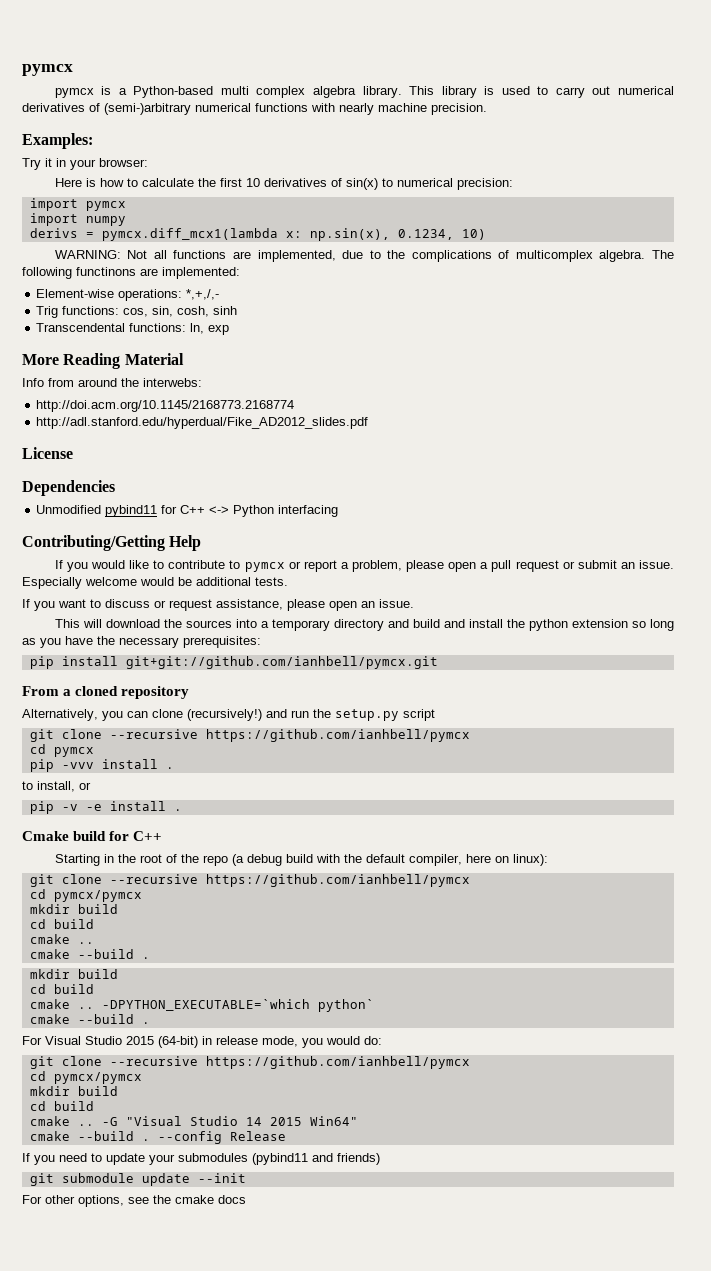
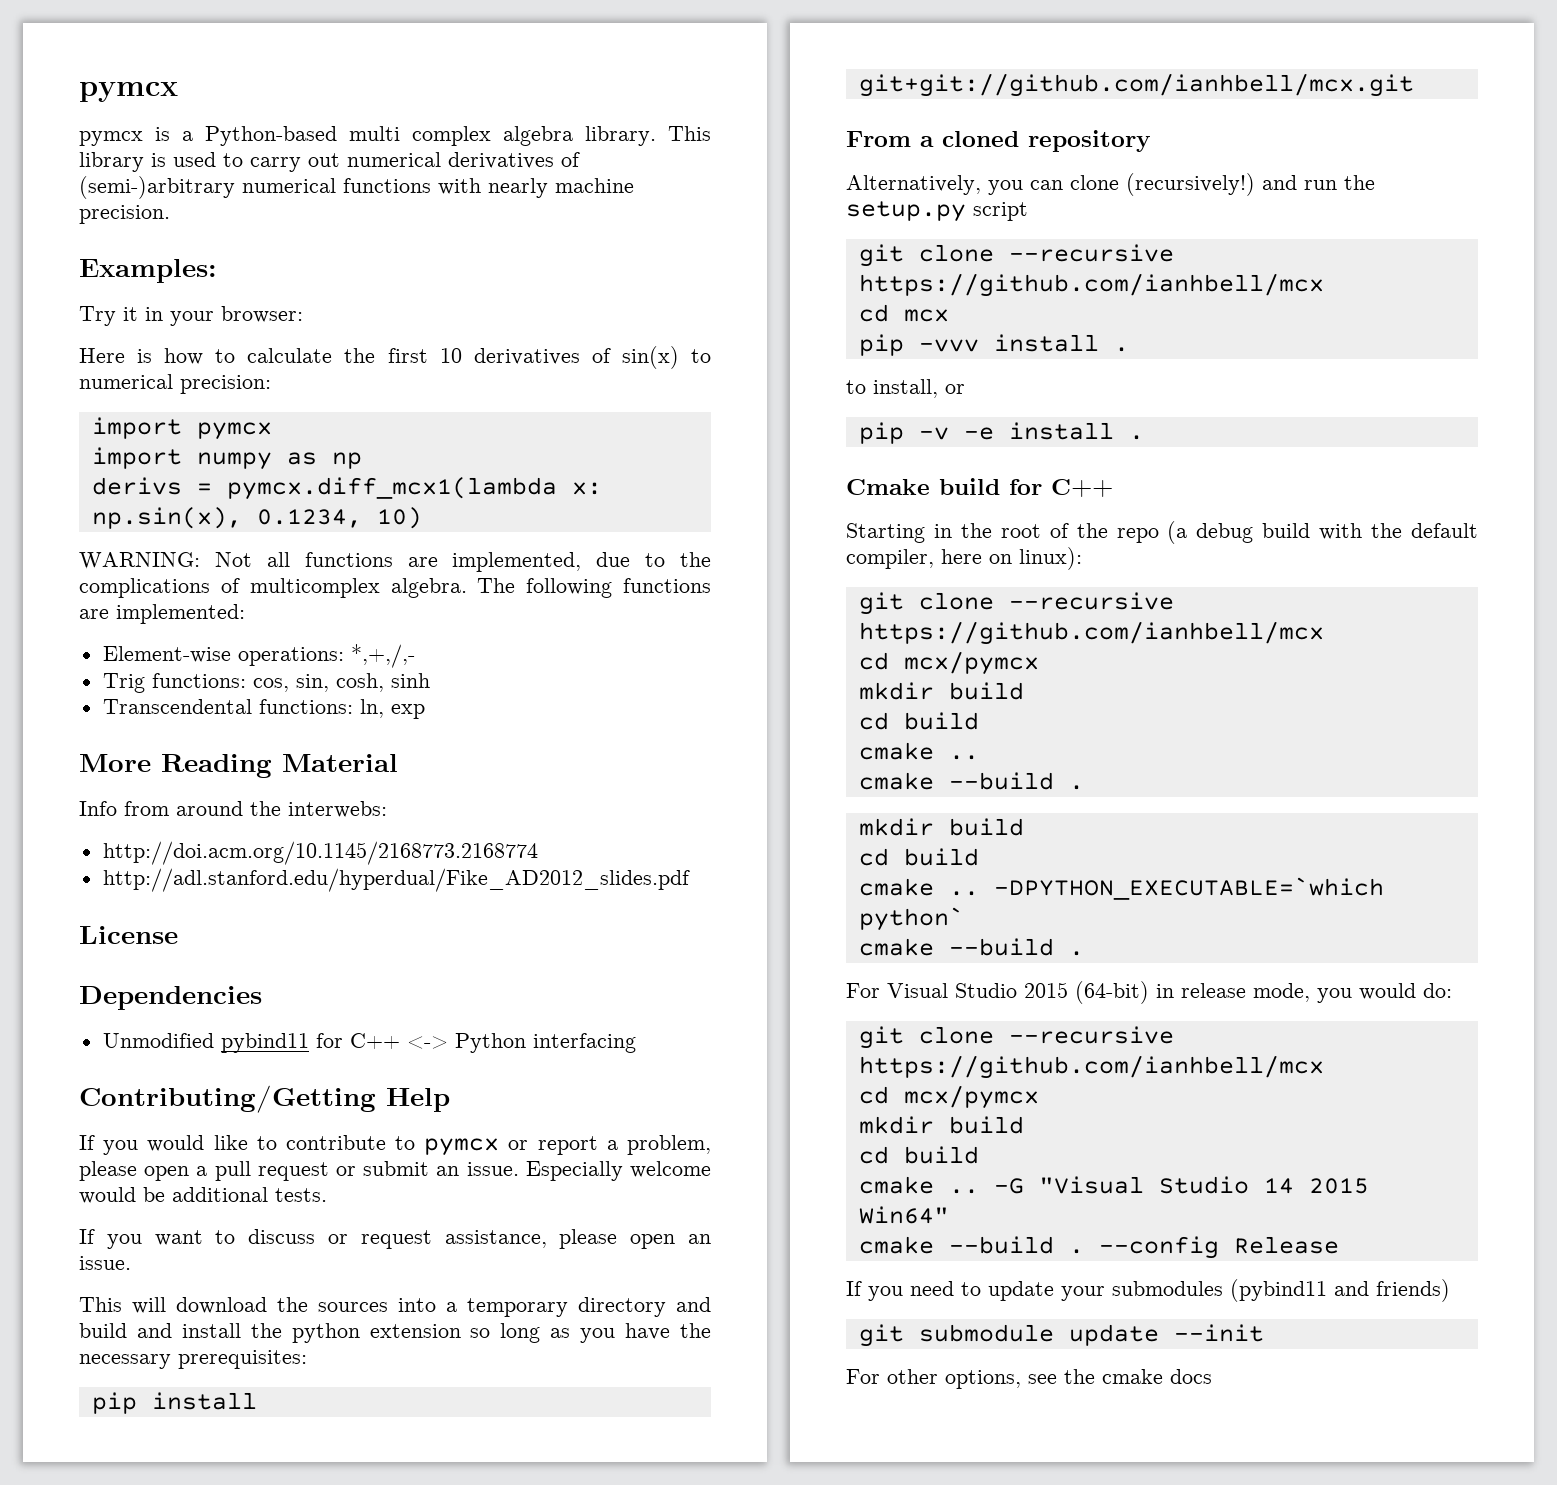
- import numpy
+ import numpy as np
- The following functinons are implemented:
+ The following functions are implemented:
- pip install git+git://github.com/ianhbell/pymcx.git
+ pip install git+git://github.com/ianhbell/mcx.git
  Alternatively, you can clone (recursively!) and run the setup.py script
- git clone --recursive https://github.com/ianhbell/pymcx
- cd pymcx
+ git clone --recursive https://github.com/ianhbell/mcx
+ cd mcx
  Starting in the root of the repo (a debug build with the default compiler, here on linux):
- git clone --recursive https://github.com/ianhbell/pymcx
- cd pymcx/pymcx
+ git clone --recursive https://github.com/ianhbell/mcx
+ cd mcx/pymcx
  For Visual Studio 2015 (64-bit) in release mode, you would do:
- git clone --recursive https://github.com/ianhbell/pymcx
- cd pymcx/pymcx
+ git clone --recursive https://github.com/ianhbell/mcx
+ cd mcx/pymcx

